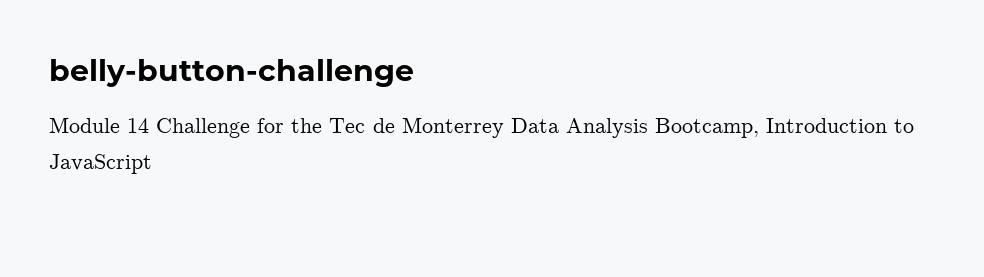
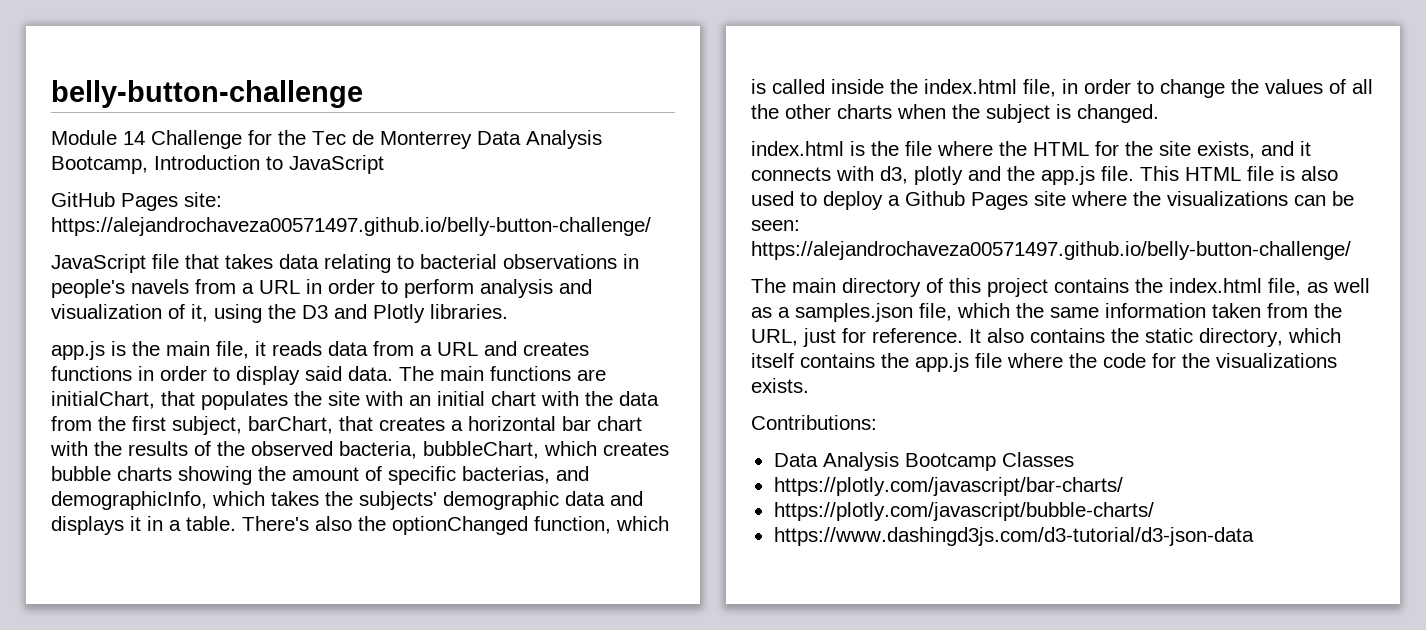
+ GitHub Pages site: https://alejandrochaveza00571497.github.io/belly-button-challenge/
+ JavaScript file that takes data relating to bacterial observations in people's navels from a URL in order to perform analysis and visualization of it, using the D3 and Plotly libraries.
+ app.js is the main file, it reads data from a URL and creates functions in order to display said data. The main functions are initialChart, that populates the site with an initial chart with the data from the first subject, barChart, that creates a horizontal bar chart with the results of the observed bacteria, bubbleChart, which creates bubble charts showing the amount of specific bacterias, and demographicInfo, which takes the subjects' demographic data and displays it in a table. There's also the optionChanged function, which is called inside the index.html file, in order to change the values of all the other charts when the subject is changed.
+ index.html is the file where the HTML for the site exists, and it connects with d3, plotly and the app.js file. This HTML file is also used to deploy a Github Pages site where the visualizations can be seen: https://alejandrochaveza00571497.github.io/belly-button-challenge/
+ The main directory of this project contains the index.html file, as well as a samples.json file, which the same information taken from the URL, just for reference. It also contains the static directory, which itself contains the app.js file where the code for the visualizations exists.
+ Contributions:
+ Data Analysis Bootcamp Classes
+ https://plotly.com/javascript/bar-charts/
+ https://plotly.com/javascript/bubble-charts/
+ https://www.dashingd3js.com/d3-tutorial/d3-json-data

